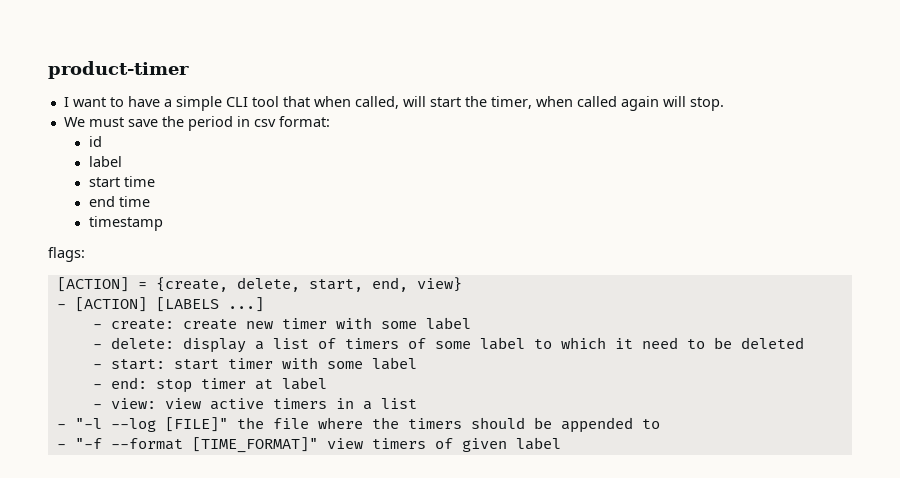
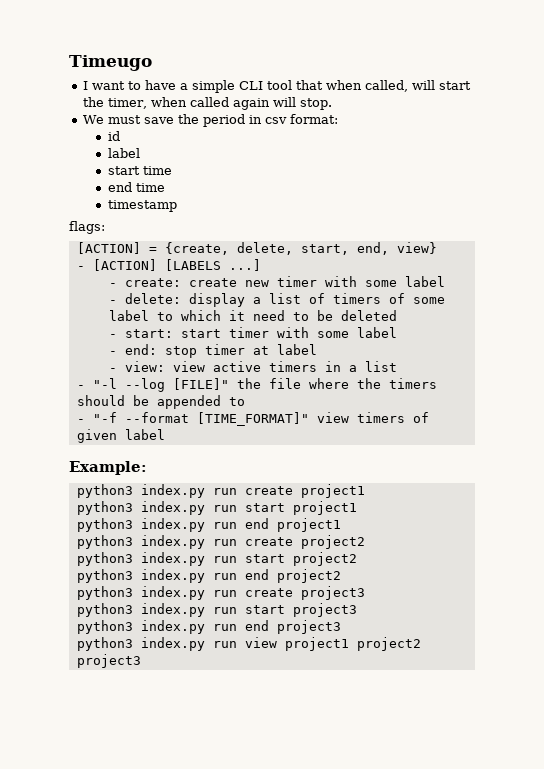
- product-timer
+ Timeugo
+ Example:
+ python3 index.py run create project1
+ python3 index.py run start project1
+ python3 index.py run end project1
+ python3 index.py run create project2
+ python3 index.py run start project2
+ python3 index.py run end project2
+ python3 index.py run create project3
+ python3 index.py run start project3
+ python3 index.py run end project3
+ python3 index.py run view project1 project2 project3

